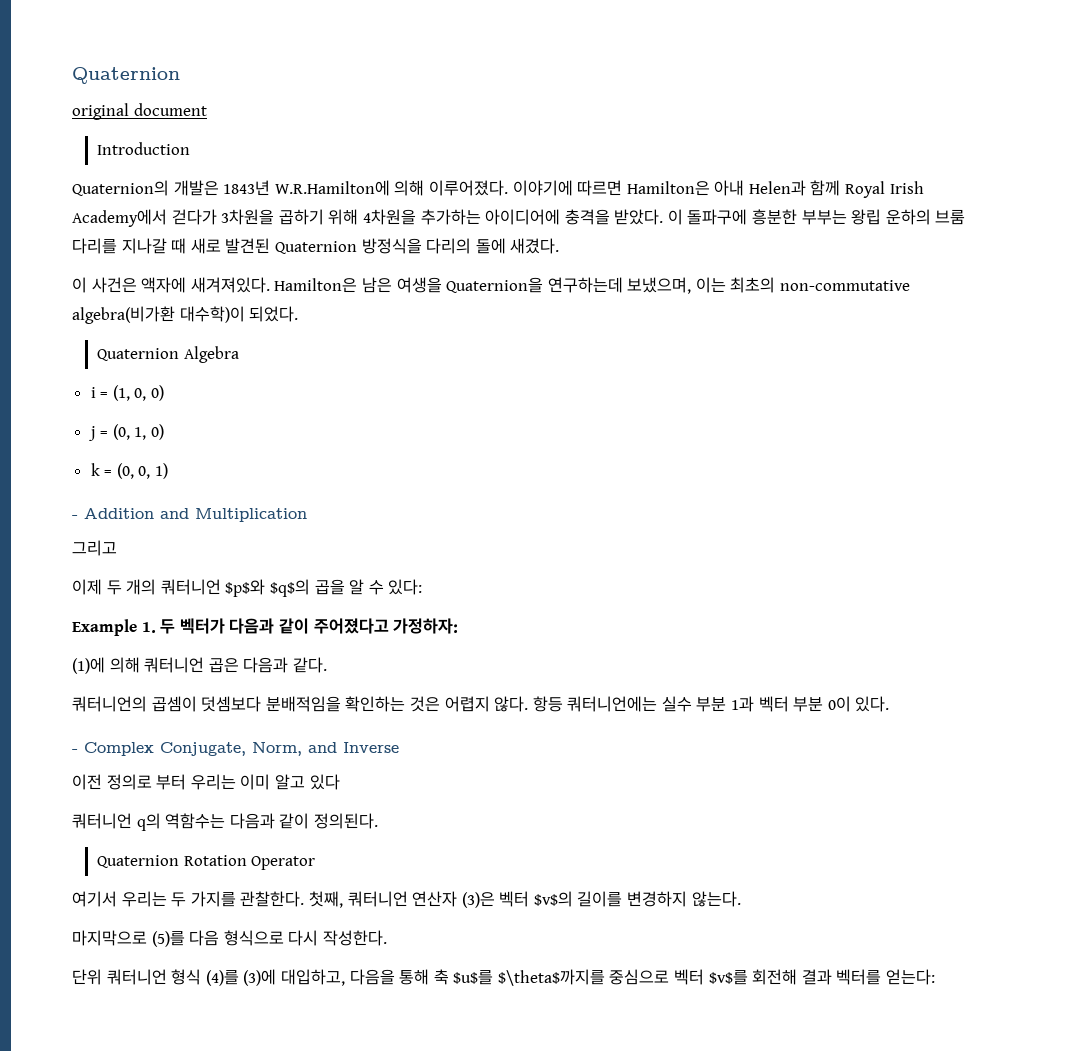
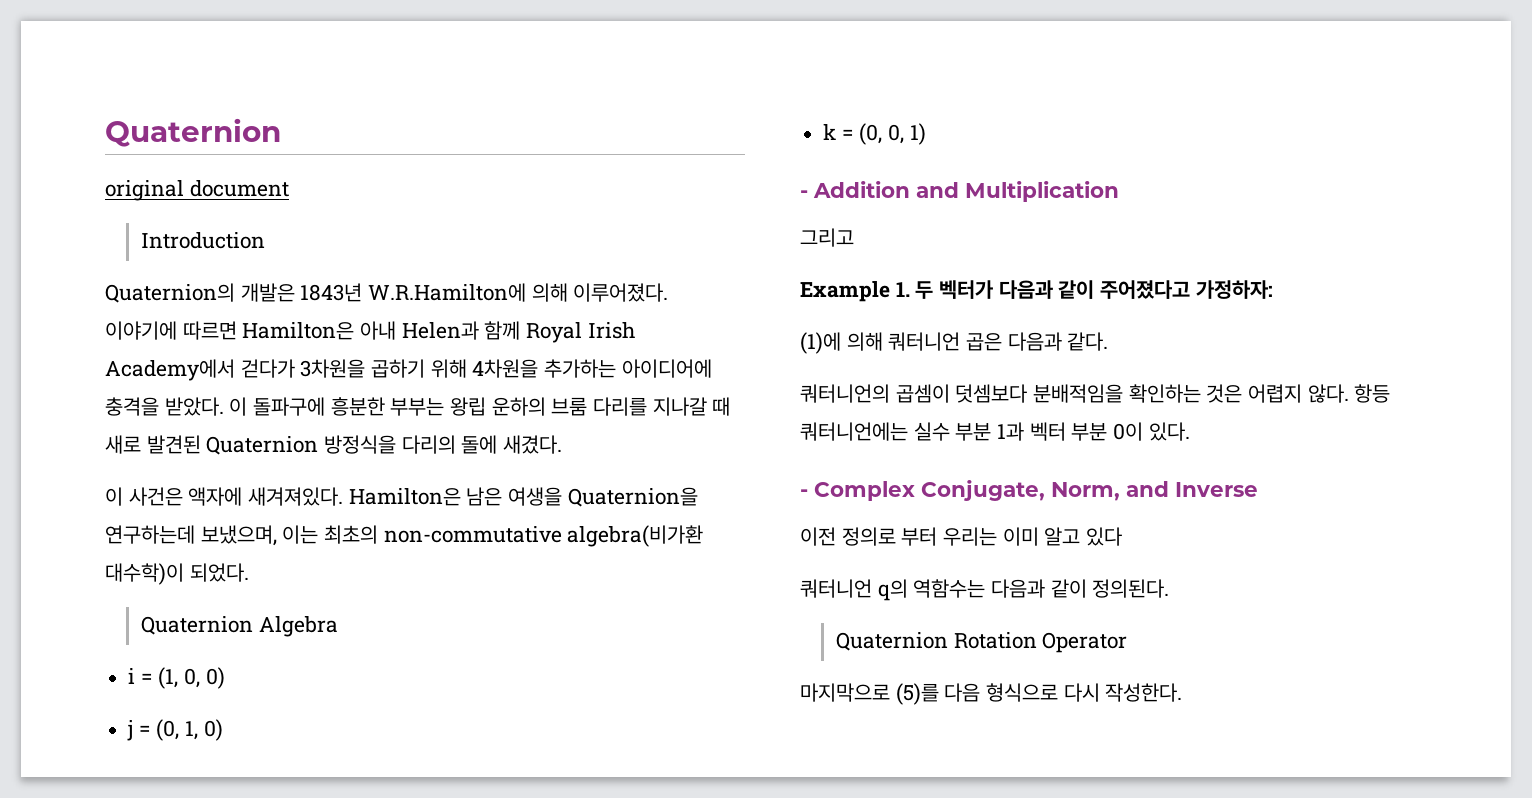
- 이제 두 개의 쿼터니언 $p$와 $q$의 곱을 알 수 있다:
- 여기서 우리는 두 가지를 관찰한다. 첫째, 쿼터니언 연산자 (3)은 벡터 $v$의 길이를 변경하지 않는다.
- 단위 쿼터니언 형식 (4)를 (3)에 대입하고, 다음을 통해 축 $u$를 $\theta$까지를 중심으로 벡터 $v$를 회전해 결과 벡터를 얻는다:

